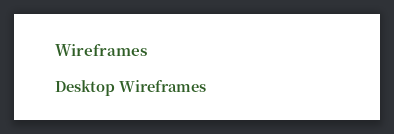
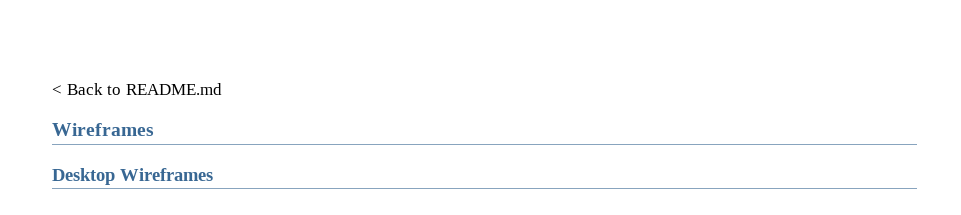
+ < Back to README.md

